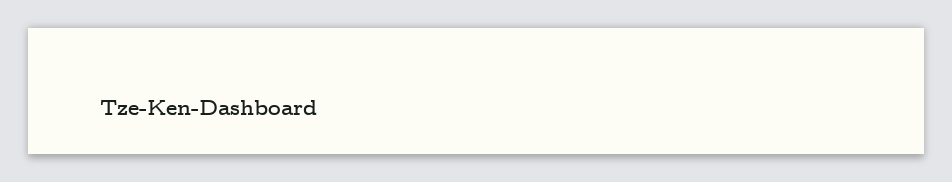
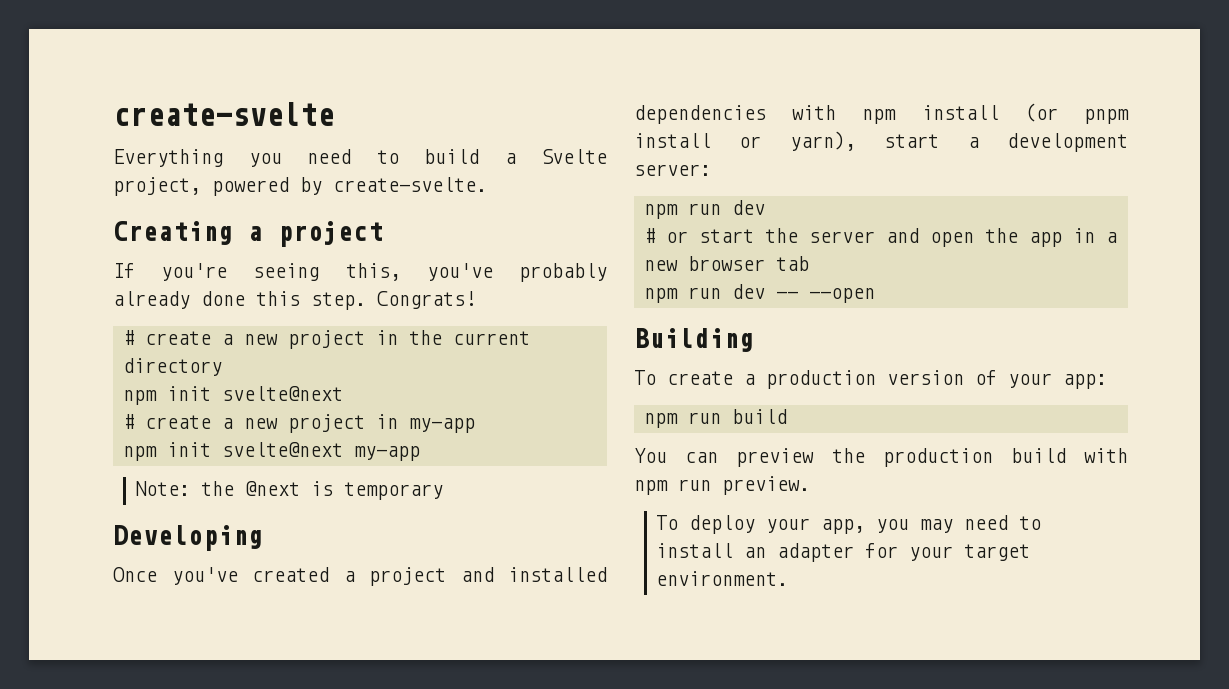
- Tze-Ken-Dashboard
+ create-svelte
+ Everything you need to build a Svelte project, powered by create-svelte.
+ Creating a project
+ If you're seeing this, you've probably already done this step. Congrats!
+ # create a new project in the current directory
+ npm init svelte@next
+ # create a new project in my-app
+ npm init svelte@next my-app
+ Note: the @next is temporary
+ Developing
+ Once you've created a project and installed dependencies with npm install (or pnpm install or yarn), start a development server:
+ npm run dev
+ # or start the server and open the app in a new browser tab
+ npm run dev -- --open
+ Building
+ To create a production version of your app:
+ npm run build
+ You can preview the production build with npm run preview.
+ To deploy your app, you may need to install an adapter for your target environment.

